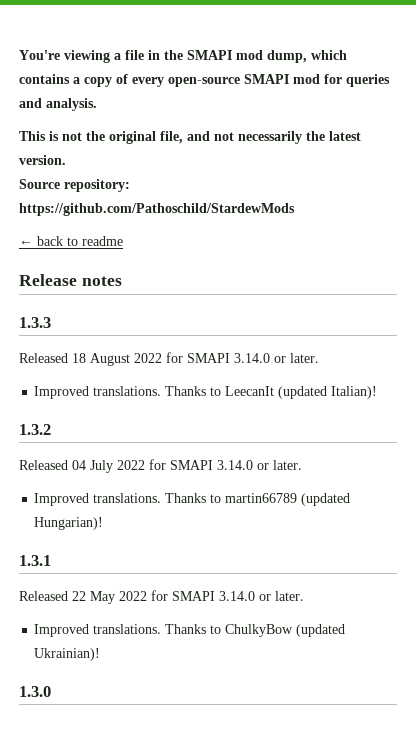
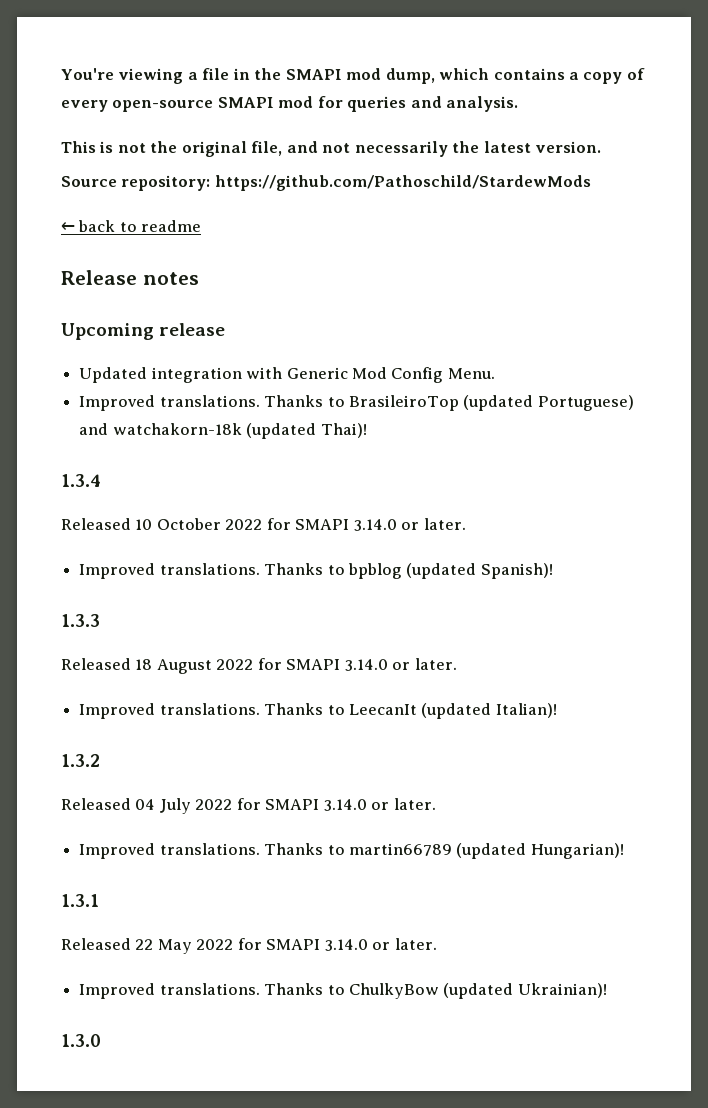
+ Upcoming release
+ Updated integration with Generic Mod Config Menu.
+ Improved translations. Thanks to BrasileiroTop (updated Portuguese) and watchakorn-18k (updated Thai)!
+ 1.3.4
+ Released 10 October 2022 for SMAPI 3.14.0 or later.
+ Improved translations. Thanks to bpblog (updated Spanish)!

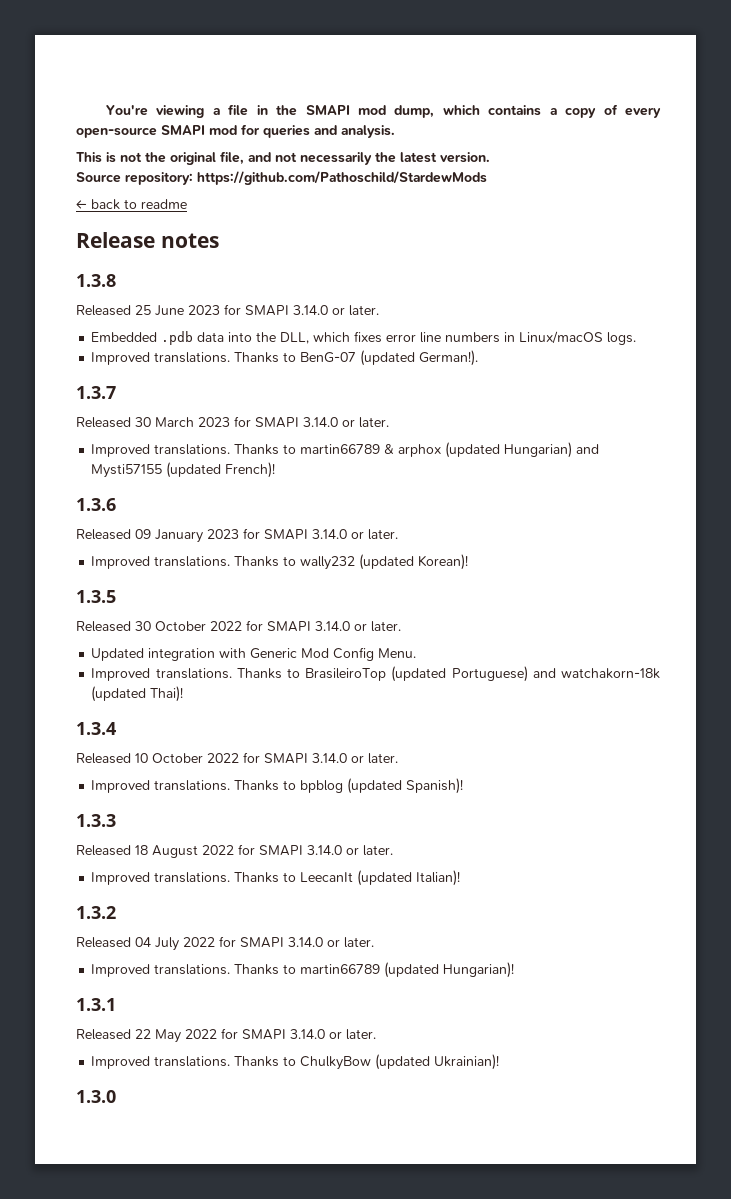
- Upcoming release
+ 1.3.8
+ Released 25 June 2023 for SMAPI 3.14.0 or later.
+ Embedded .pdb data into the DLL, which fixes error line numbers in Linux/macOS logs.
+ Improved translations. Thanks to BenG-07 (updated German!).
+ 1.3.7
+ Released 30 March 2023 for SMAPI 3.14.0 or later.
+ Improved translations. Thanks to martin66789 & arphox (updated Hungarian) and Mysti57155 (updated French)!
+ 1.3.6
+ Released 09 January 2023 for SMAPI 3.14.0 or later.
+ Improved translations. Thanks to wally232 (updated Korean)!
+ 1.3.5
+ Released 30 October 2022 for SMAPI 3.14.0 or later.

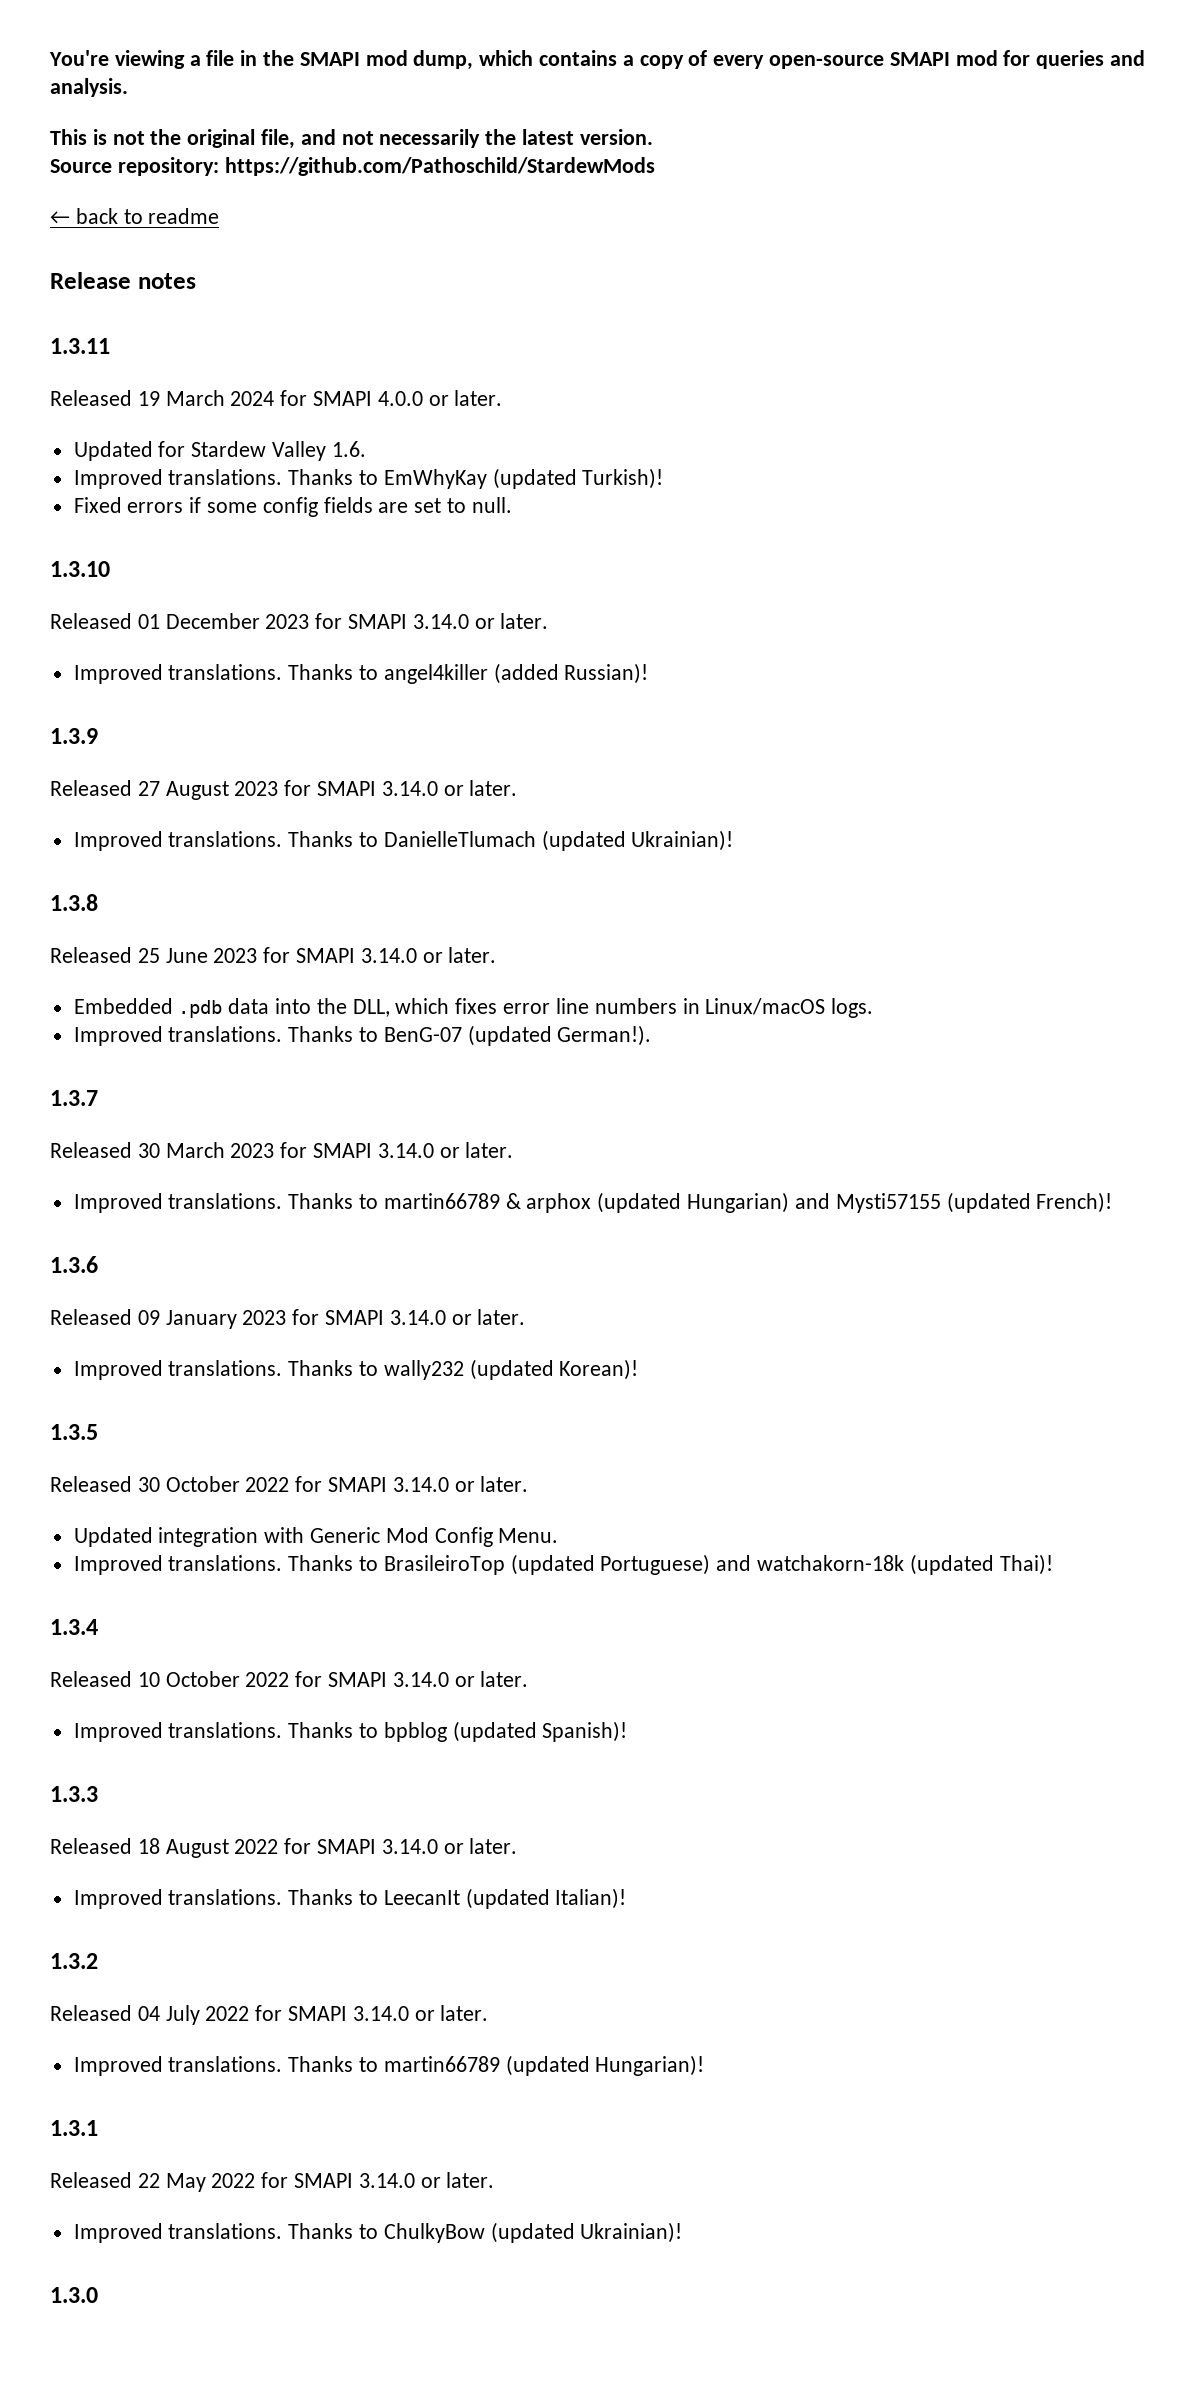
+ 1.3.11
+ Released 19 March 2024 for SMAPI 4.0.0 or later.
+ Updated for Stardew Valley 1.6.
+ Improved translations. Thanks to EmWhyKay (updated Turkish)!
+ Fixed errors if some config fields are set to null.
+ 1.3.10
+ Released 01 December 2023 for SMAPI 3.14.0 or later.
+ Improved translations. Thanks to angel4killer (added Russian)!
+ 1.3.9
+ Released 27 August 2023 for SMAPI 3.14.0 or later.
+ Improved translations. Thanks to DanielleTlumach (updated Ukrainian)!

